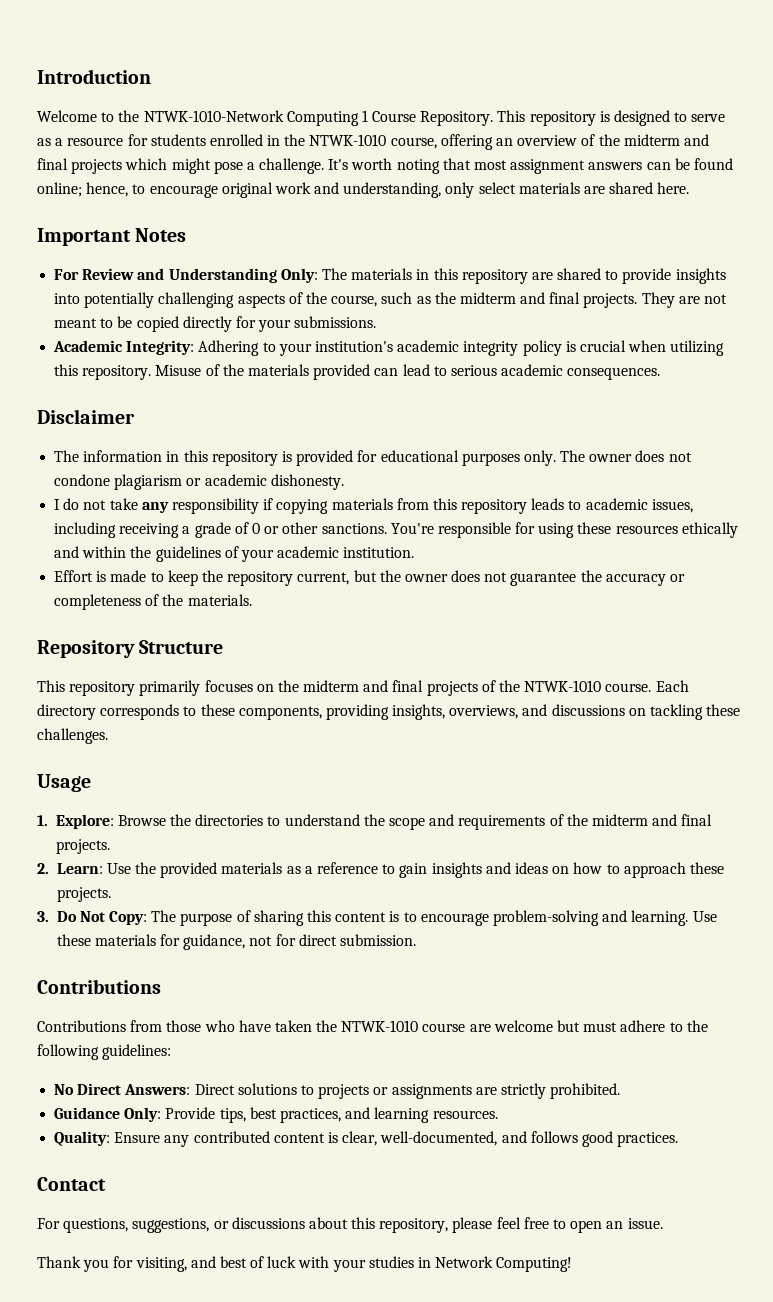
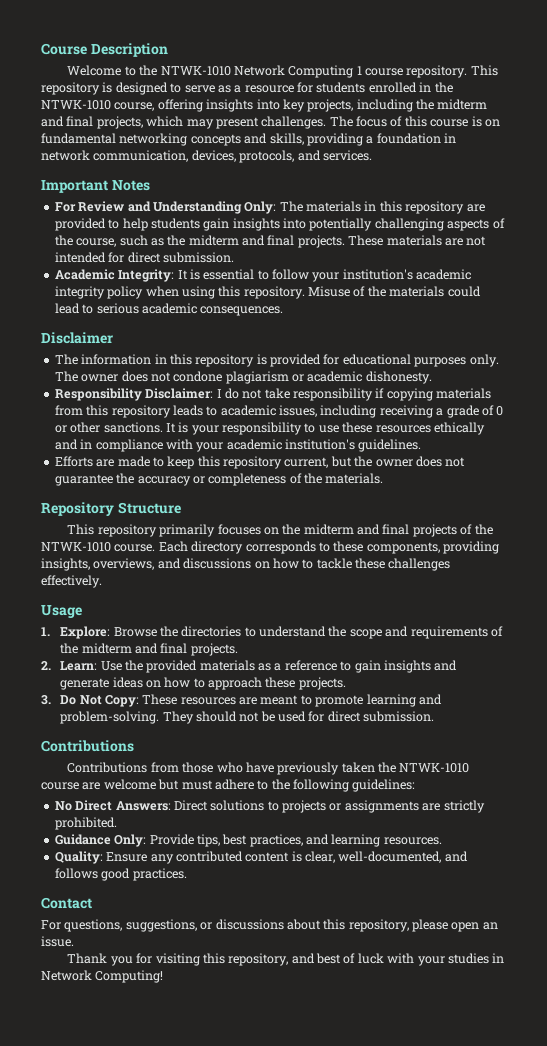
- Introduction
+ Course Description
- Welcome to the NTWK-1010-Network Computing 1 Course Repository.
+ Welcome to the NTWK-1010 Network Computing 1 course repository.
- This repository is designed to serve as a resource for students enrolled in the NTWK-1010 course, offering an overview of the midterm and final projects which might pose a challenge. It's worth noting that most assignment answers can be found online; hence, to encourage original work and understanding, only select materials are shared here.
+ This repository is designed to serve as a resource for students enrolled in the NTWK-1010 course, offering insights into key projects, including the midterm and final projects, which may present challenges. The focus of this course is on fundamental networking concepts and skills, providing a foundation in network communication, devices, protocols, and services.
- For Review and Understanding Only: The materials in this repository are shared to provide insights into potentially challenging aspects of the course, such as the midterm and final projects.
+ For Review and Understanding Only: The materials in this repository are provided to help students gain insights into potentially challenging aspects of the course, such as the midterm and final projects.
- They are not meant to be copied directly for your submissions.
- Academic Integrity: Adhering to your institution's academic integrity policy is crucial when utilizing this repository.
+ These materials are not intended for direct submission.
+ Academic Integrity: It is essential to follow your institution's academic integrity policy when using this repository.
- Misuse of the materials provided can lead to serious academic consequences.
+ Misuse of the materials could lead to serious academic consequences.
- I do not take any responsibility if copying materials from this repository leads to academic issues, including receiving a grade of 0 or other sanctions.
+ Responsibility Disclaimer: I do not take responsibility if copying materials from this repository leads to academic issues, including receiving a grade of 0 or other sanctions.
- You're responsible for using these resources ethically and within the guidelines of your academic institution.
- Effort is made to keep the repository current, but the owner does not guarantee the accuracy or completeness of the materials.
+ It is your responsibility to use these resources ethically and in compliance with your academic institution's guidelines.
+ Efforts are made to keep this repository current, but the owner does not guarantee the accuracy or completeness of the materials.
- Each directory corresponds to these components, providing insights, overviews, and discussions on tackling these challenges.
+ Each directory corresponds to these components, providing insights, overviews, and discussions on how to tackle these challenges effectively.
- 2. Learn: Use the provided materials as a reference to gain insights and ideas on how to approach these projects.
+ 2. Learn: Use the provided materials as a reference to gain insights and generate ideas on how to approach these projects.
- 3. Do Not Copy: The purpose of sharing this content is to encourage problem-solving and learning. Use these materials for guidance, not for direct submission.
+ 3. Do Not Copy: These resources are meant to promote learning and problem-solving. They should not be used for direct submission.
- Contributions from those who have taken the NTWK-1010 course are welcome but must adhere to the following guidelines:
+ Contributions from those who have previously taken the NTWK-1010 course are welcome but must adhere to the following guidelines:
- For questions, suggestions, or discussions about this repository, please feel free to open an issue.
+ For questions, suggestions, or discussions about this repository, please open an issue.
- Thank you for visiting, and best of luck with your studies in Network Computing!
+ Thank you for visiting this repository, and best of luck with your studies in Network Computing!

